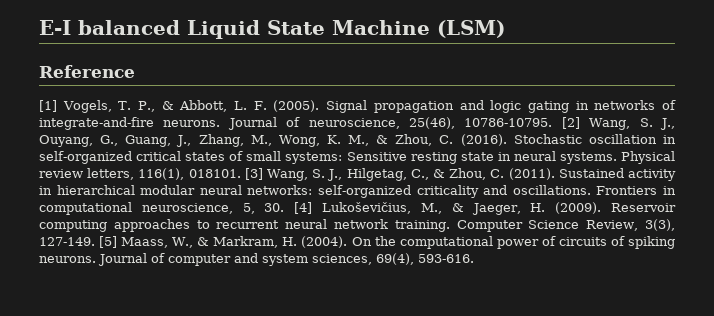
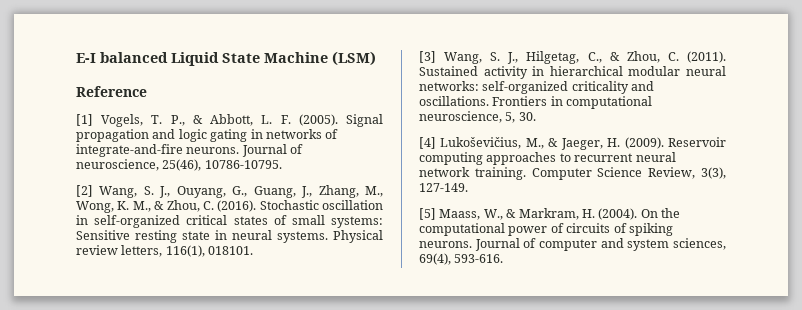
- Journal of neuroscience, 25(46), 10786-10795. [2] Wang, S. J., Ouyang, G., Guang, J., Zhang, M., Wong, K. M., & Zhou, C. (2016).
+ Journal of neuroscience, 25(46), 10786-10795.
+ [2] Wang, S. J., Ouyang, G., Guang, J., Zhang, M., Wong, K. M., & Zhou, C. (2016).
- Physical review letters, 116(1), 018101. [3] Wang, S. J., Hilgetag, C., & Zhou, C. (2011).
+ Physical review letters, 116(1), 018101.
+ [3] Wang, S. J., Hilgetag, C., & Zhou, C. (2011).
- Frontiers in computational neuroscience, 5, 30. [4] Lukoševičius, M., & Jaeger, H. (2009).
+ Frontiers in computational neuroscience, 5, 30.
+ [4] Lukoševičius, M., & Jaeger, H. (2009).
- Computer Science Review, 3(3), 127-149. [5] Maass, W., & Markram, H. (2004).
+ Computer Science Review, 3(3), 127-149.
+ [5] Maass, W., & Markram, H. (2004).

